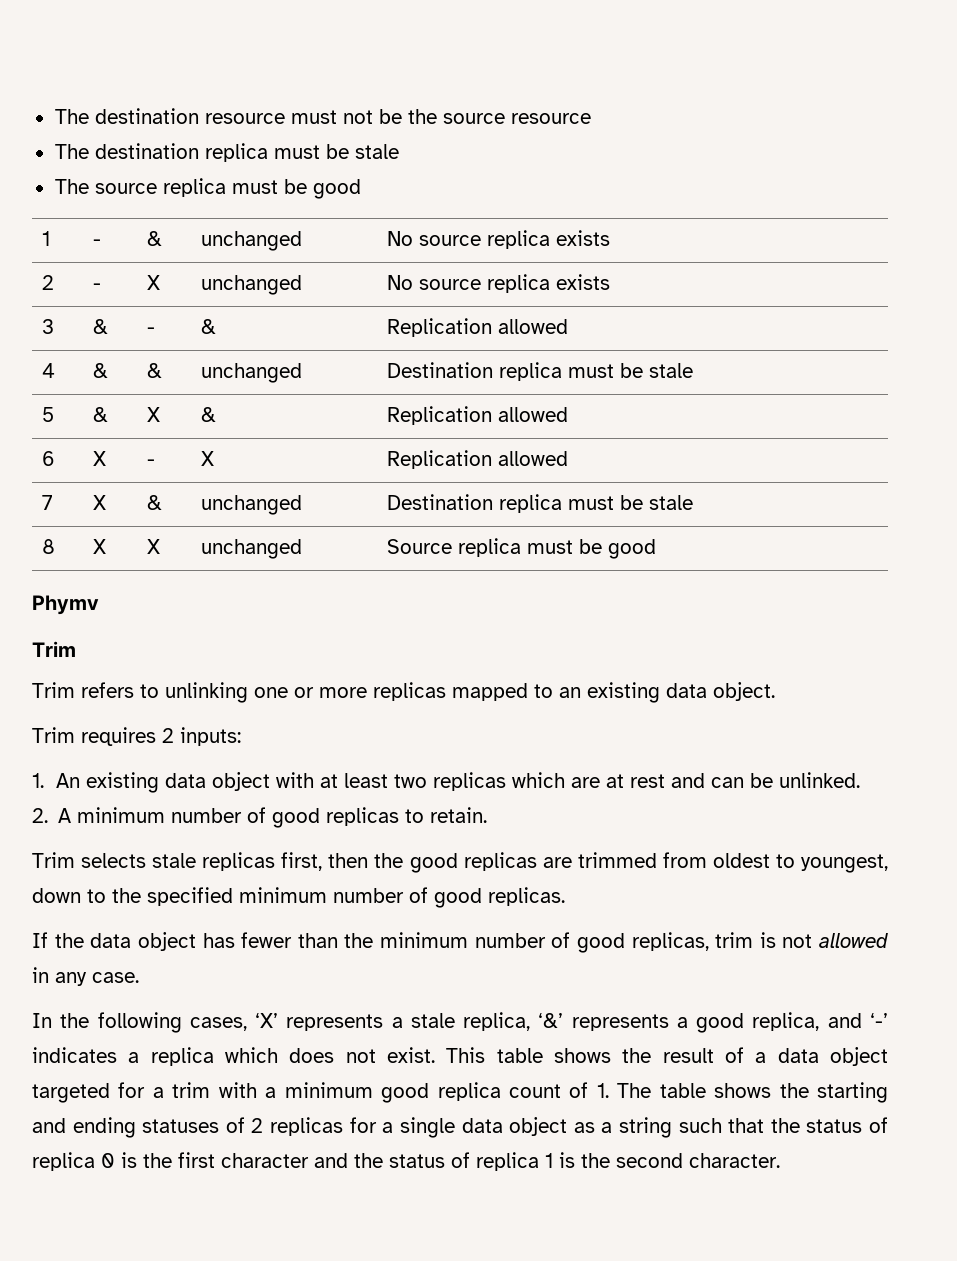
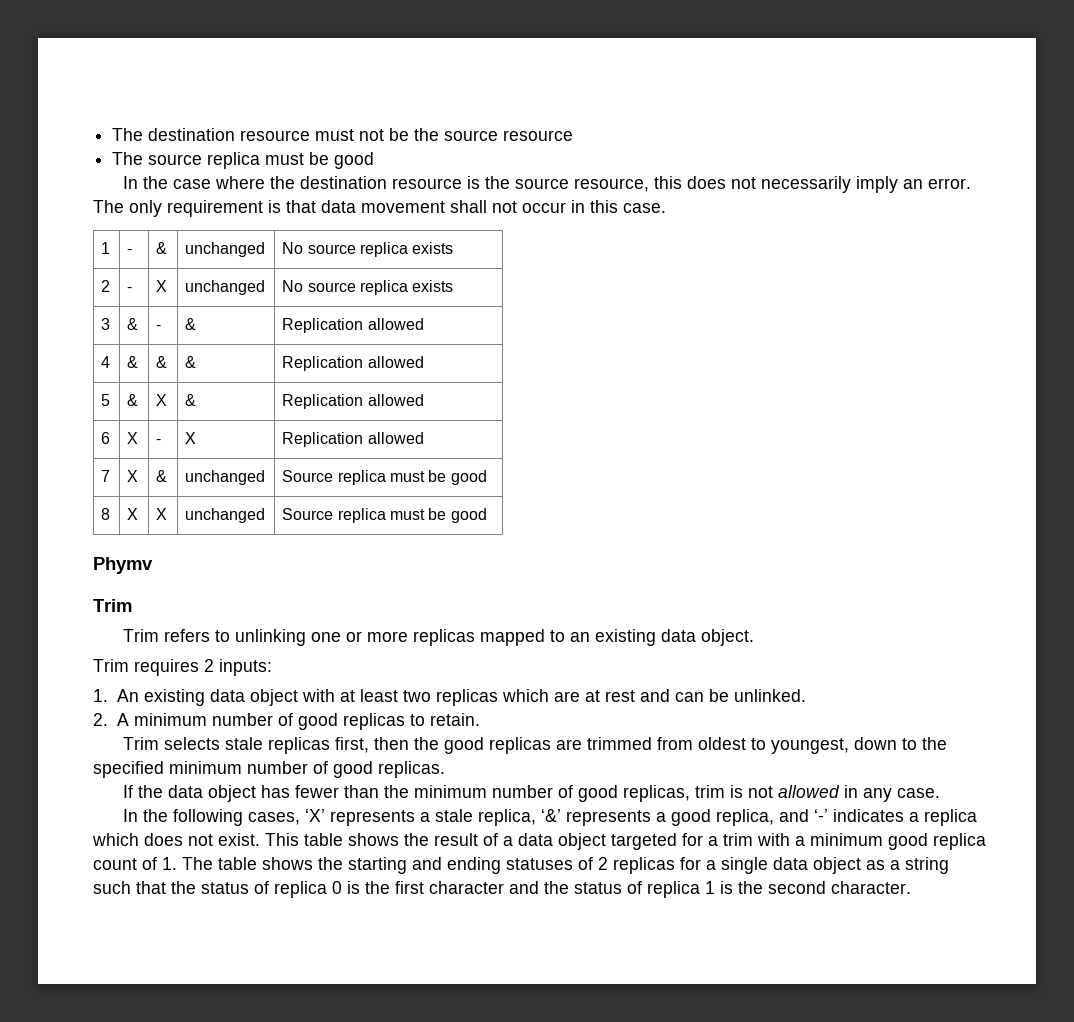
- The destination replica must be stale
+ In the case where the destination resource is the source resource, this does not necessarily imply an error. The only requirement is that data movement shall not occur in this case.
- 4 | & | & | unchanged | Destination replica must be stale
+ 4 | & | & | & | Replication allowed
- 7 | X | & | unchanged | Destination replica must be stale
+ 7 | X | & | unchanged | Source replica must be good

